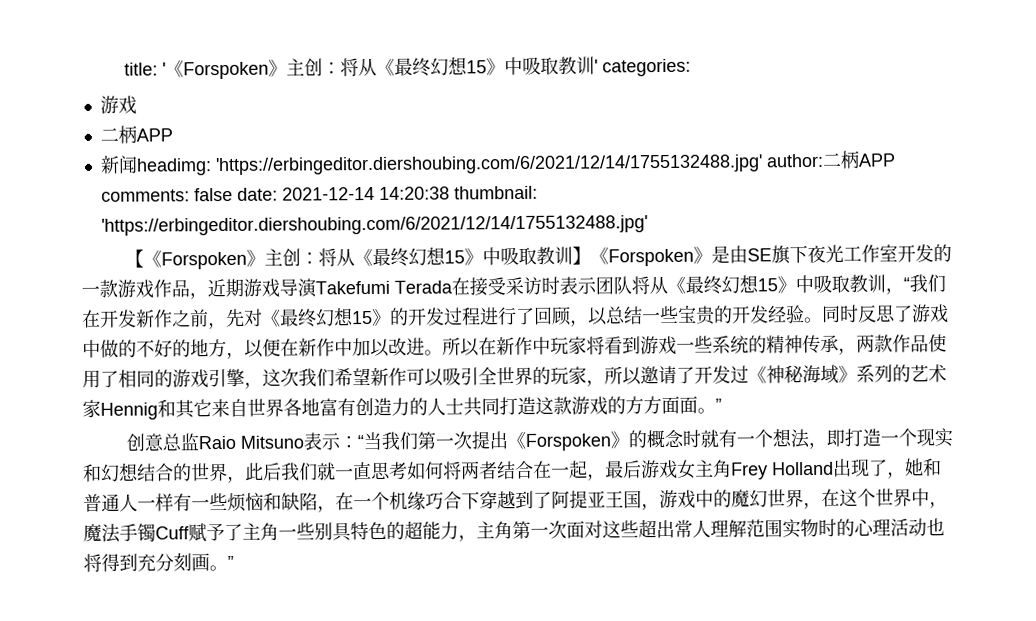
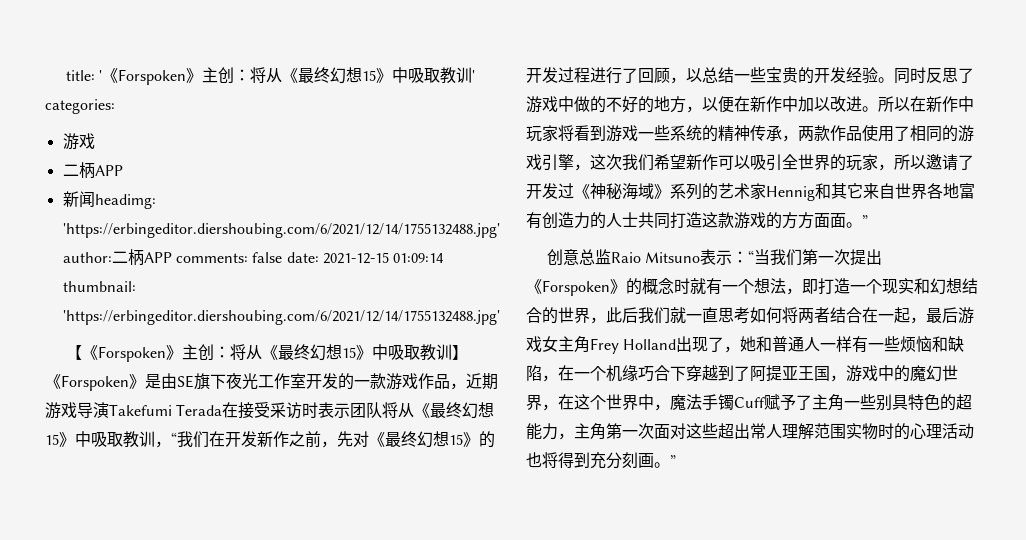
- 新闻headimg: 'https://erbingeditor.diershoubing.com/6/2021/12/14/1755132488.jpg' author:二柄APP comments: false date: 2021-12-14 14:20:38 thumbnail: 'https://erbingeditor.diershoubing.com/6/2021/12/14/1755132488.jpg'
+ 新闻headimg: 'https://erbingeditor.diershoubing.com/6/2021/12/14/1755132488.jpg' author:二柄APP comments: false date: 2021-12-15 01:09:14 thumbnail: 'https://erbingeditor.diershoubing.com/6/2021/12/14/1755132488.jpg'

